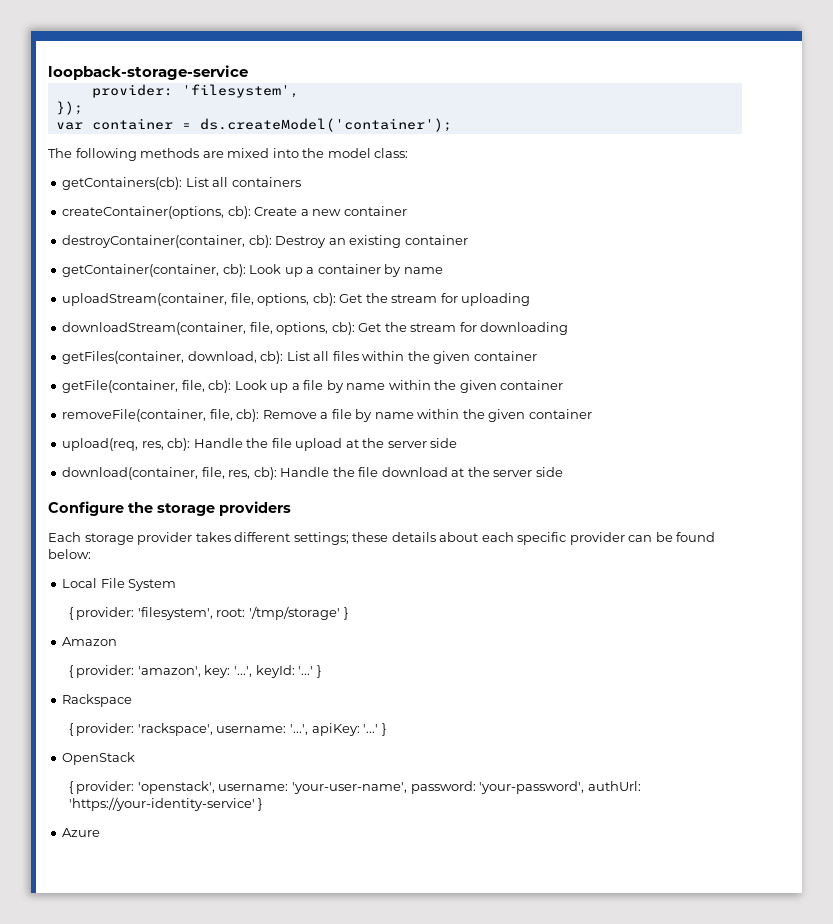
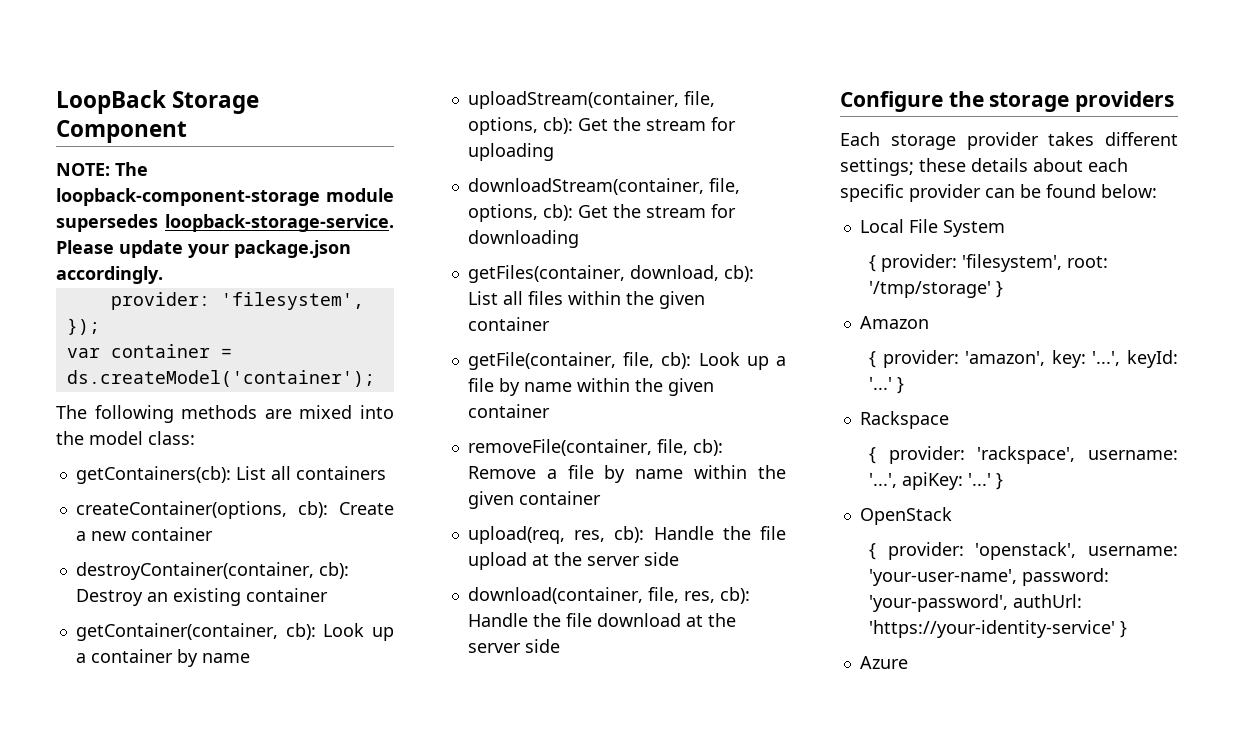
- loopback-storage-service
+ LoopBack Storage Component
+ NOTE: The loopback-component-storage module supersedes loopback-storage-service. Please update your package.json accordingly.

